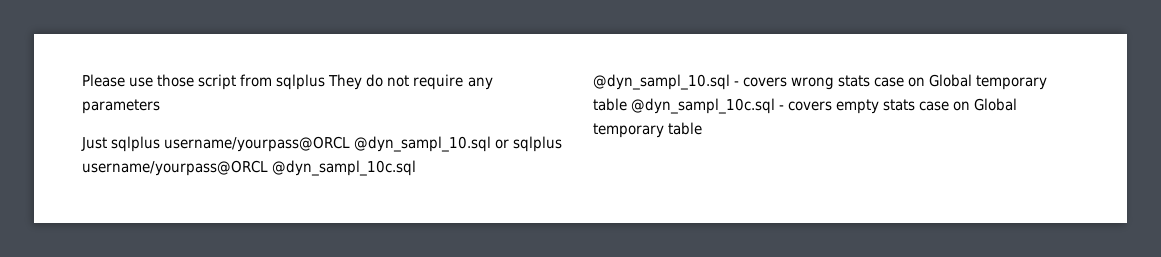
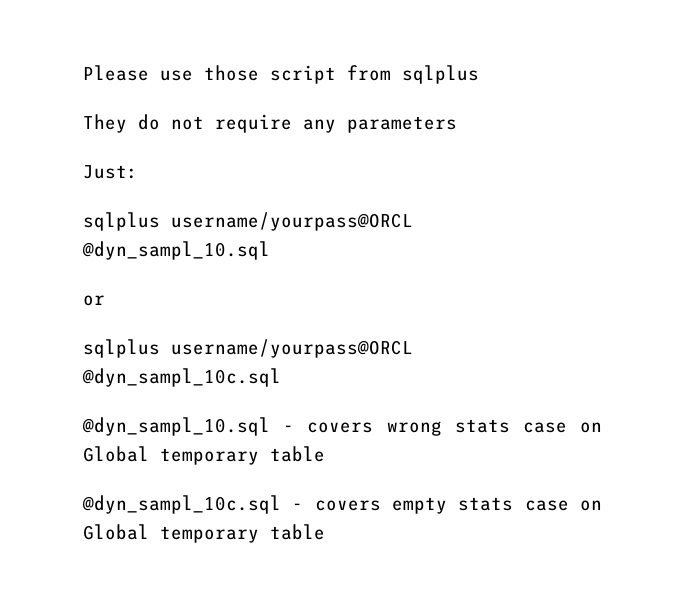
- Please use those script from sqlplus They do not require any parameters
+ Please use those script from sqlplus
+ They do not require any parameters
- Just sqlplus username/yourpass@ORCL @dyn_sampl_10.sql or sqlplus username/yourpass@ORCL @dyn_sampl_10c.sql
+ Just:
+ sqlplus username/yourpass@ORCL @dyn_sampl_10.sql
+ or
+ sqlplus username/yourpass@ORCL @dyn_sampl_10c.sql
- @dyn_sampl_10.sql - covers wrong stats case on Global temporary table @dyn_sampl_10c.sql - covers empty stats case on Global temporary table
+ @dyn_sampl_10.sql - covers wrong stats case on Global temporary table
+ @dyn_sampl_10c.sql - covers empty stats case on Global temporary table

